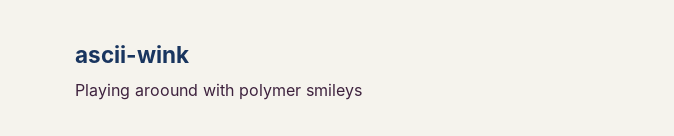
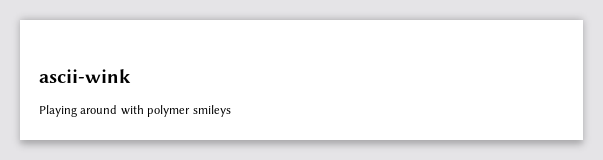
- Playing aroound with polymer smileys
+ Playing around with polymer smileys

